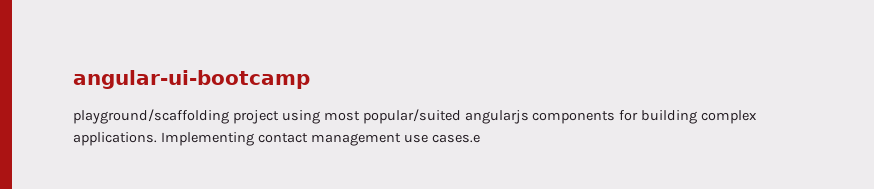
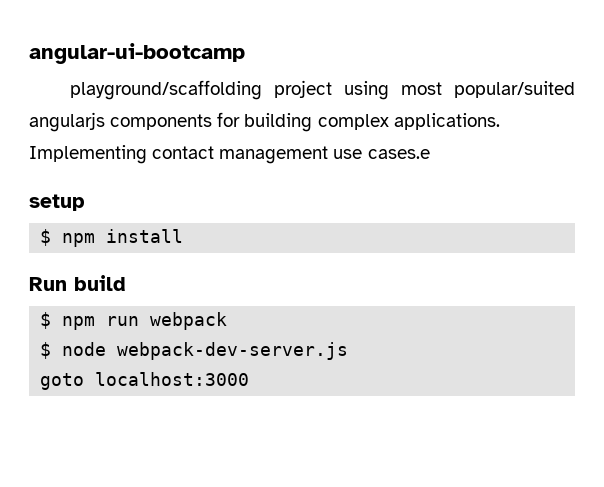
+ setup
+ $ npm install
+ Run build
+ $ npm run webpack
+ $ node webpack-dev-server.js
+ goto localhost:3000

